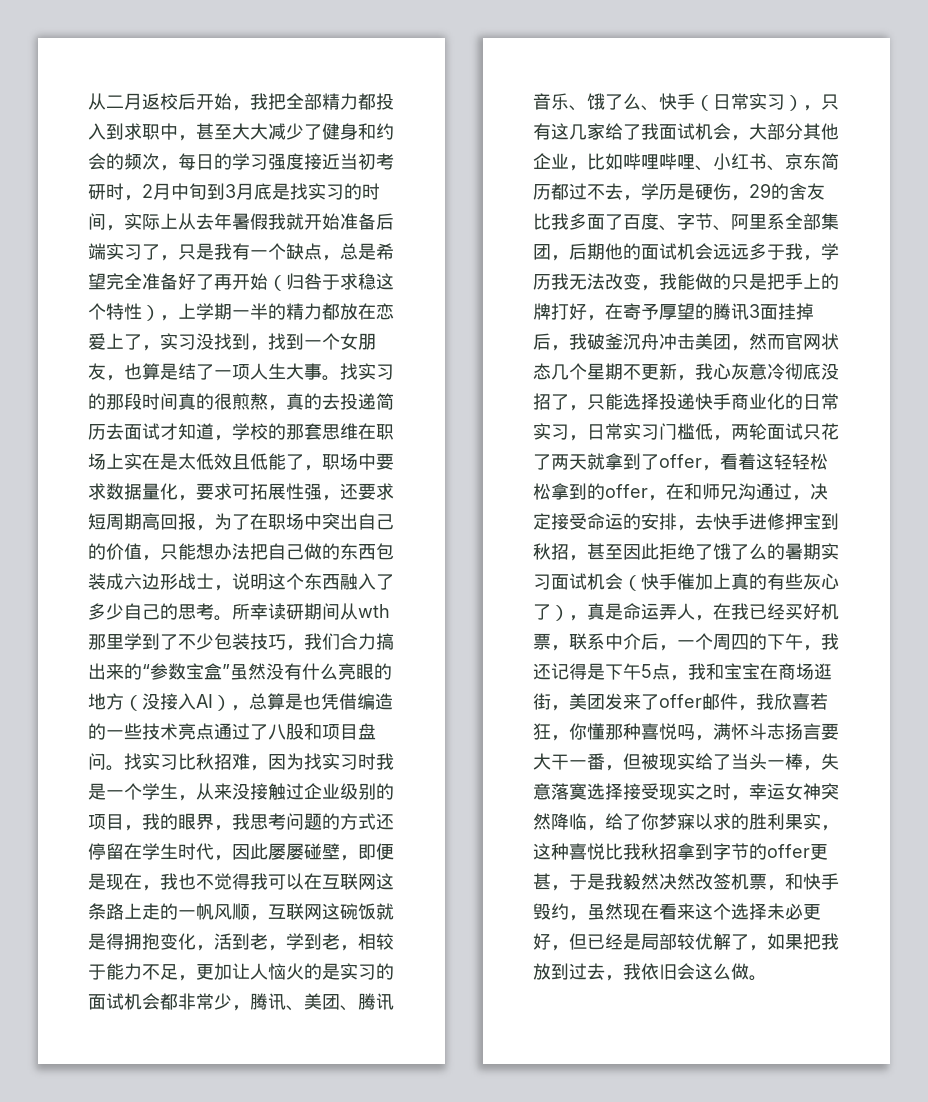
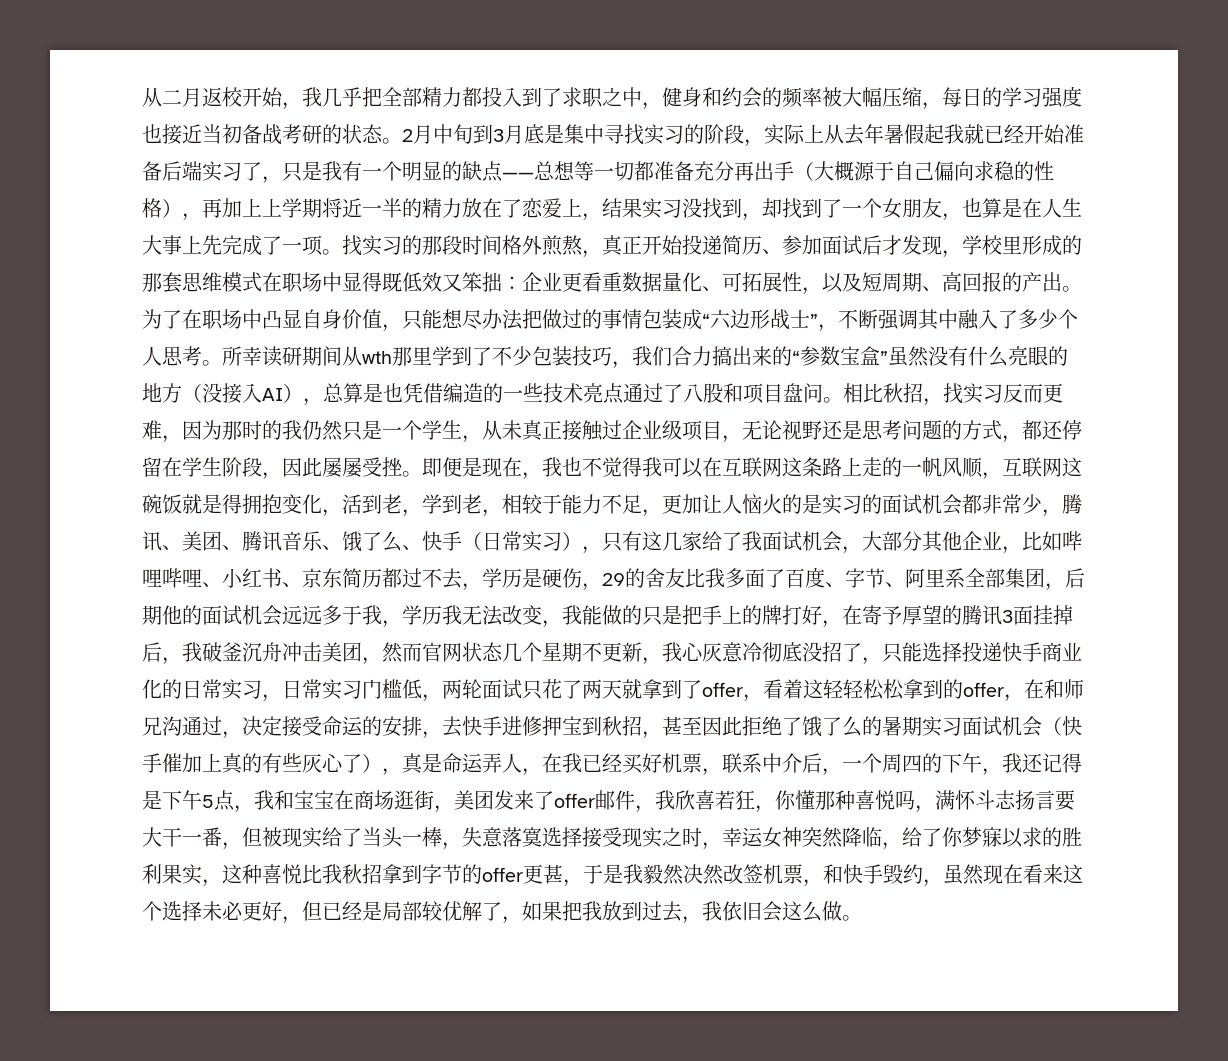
- 从二月返校后开始，我把全部精力都投入到求职中，甚至大大减少了健身和约会的频次，每日的学习强度接近当初考研时，2月中旬到3月底是找实习的时间，实际上从去年暑假我就开始准备后端实习了，只是我有一个缺点，总是希望完全准备好了再开始（归咎于求稳这个特性），上学期一半的精力都放在恋爱上了，实习没找到，找到一个女朋友，也算是结了一项人生大事。
+ 从二月返校开始，我几乎把全部精力都投入到了求职之中，健身和约会的频率被大幅压缩，每日的学习强度也接近当初备战考研的状态。2月中旬到3月底是集中寻找实习的阶段，实际上从去年暑假起我就已经开始准备后端实习了，只是我有一个明显的缺点——总想等一切都准备充分再出手（大概源于自己偏向求稳的性格），再加上上学期将近一半的精力放在了恋爱上，结果实习没找到，却找到了一个女朋友，也算是在人生大事上先完成了一项。
- 找实习的那段时间真的很煎熬，真的去投递简历去面试才知道，学校的那套思维在职场上实在是太低效且低能了，职场中要求数据量化，要求可拓展性强，还要求短周期高回报，为了在职场中突出自己的价值，只能想办法把自己做的东西包装成六边形战士，说明这个东西融入了多少自己的思考。
+ 找实习的那段时间格外煎熬，真正开始投递简历、参加面试后才发现，学校里形成的那套思维模式在职场中显得既低效又笨拙：企业更看重数据量化、可拓展性，以及短周期、高回报的产出。为了在职场中凸显自身价值，只能想尽办法把做过的事情包装成“六边形战士”，不断强调其中融入了多少个人思考。
- 找实习比秋招难，因为找实习时我是一个学生，从来没接触过企业级别的项目，我的眼界，我思考问题的方式还停留在学生时代，因此屡屡碰壁，即便是现在，我也不觉得我可以在互联网这条路上走的一帆风顺，互联网这碗饭就是得拥抱变化，活到老，学到老，相较于能力不足，更加让人恼火的是实习的面试机会都非常少，腾讯、美团、腾讯音乐、饿了么、快手（日常实习），只有这几家给了我面试机会，大部分其他企业，比如哔哩哔哩、小红书、京东简历都过不去，学历是硬伤，29的舍友比我多面了百度、字节、阿里系全部集团，后期他的面试机会远远多于我，学历我无法改变，我能做的只是把手上的牌打好，在寄予厚望的腾讯3面挂掉后，我破釜沉舟冲击美团，然而官网状态几个星期不更新，我心灰意冷彻底没招了，只能选择投递快手商业化的日常实习，日常实习门槛低，两轮面试只花了两天就拿到了offer，看着这轻轻松松拿到的offer，在和师兄沟通过，决定接受命运的安排，去快手进修押宝到秋招，甚至因此拒绝了饿了么的暑期实习面试机会（快手催加上真的有些灰心了），真是命运弄人，在我已经买好机票，联系中介后，一个周四的下午，我还记得是下午5点，我和宝宝在商场逛街，美团发来了offer邮件，我欣喜若狂，你懂那种喜悦吗，满怀斗志扬言要大干一番，但被现实给了当头一棒，失意落寞选择接受现实之时，幸运女神突然降临，给了你梦寐以求的胜利果实，这种喜悦比我秋招拿到字节的offer更甚，于是我毅然决然改签机票，和快手毁约，虽然现在看来这个选择未必更好，但已经是局部较优解了，如果把我放到过去，我依旧会这么做。
+ 相比秋招，找实习反而更难，因为那时的我仍然只是一个学生，从未真正接触过企业级项目，无论视野还是思考问题的方式，都还停留在学生阶段，因此屡屡受挫。即便是现在，我也不觉得我可以在互联网这条路上走的一帆风顺，互联网这碗饭就是得拥抱变化，活到老，学到老，相较于能力不足，更加让人恼火的是实习的面试机会都非常少，腾讯、美团、腾讯音乐、饿了么、快手（日常实习），只有这几家给了我面试机会，大部分其他企业，比如哔哩哔哩、小红书、京东简历都过不去，学历是硬伤，29的舍友比我多面了百度、字节、阿里系全部集团，后期他的面试机会远远多于我，学历我无法改变，我能做的只是把手上的牌打好，在寄予厚望的腾讯3面挂掉后，我破釜沉舟冲击美团，然而官网状态几个星期不更新，我心灰意冷彻底没招了，只能选择投递快手商业化的日常实习，日常实习门槛低，两轮面试只花了两天就拿到了offer，看着这轻轻松松拿到的offer，在和师兄沟通过，决定接受命运的安排，去快手进修押宝到秋招，甚至因此拒绝了饿了么的暑期实习面试机会（快手催加上真的有些灰心了），真是命运弄人，在我已经买好机票，联系中介后，一个周四的下午，我还记得是下午5点，我和宝宝在商场逛街，美团发来了offer邮件，我欣喜若狂，你懂那种喜悦吗，满怀斗志扬言要大干一番，但被现实给了当头一棒，失意落寞选择接受现实之时，幸运女神突然降临，给了你梦寐以求的胜利果实，这种喜悦比我秋招拿到字节的offer更甚，于是我毅然决然改签机票，和快手毁约，虽然现在看来这个选择未必更好，但已经是局部较优解了，如果把我放到过去，我依旧会这么做。

